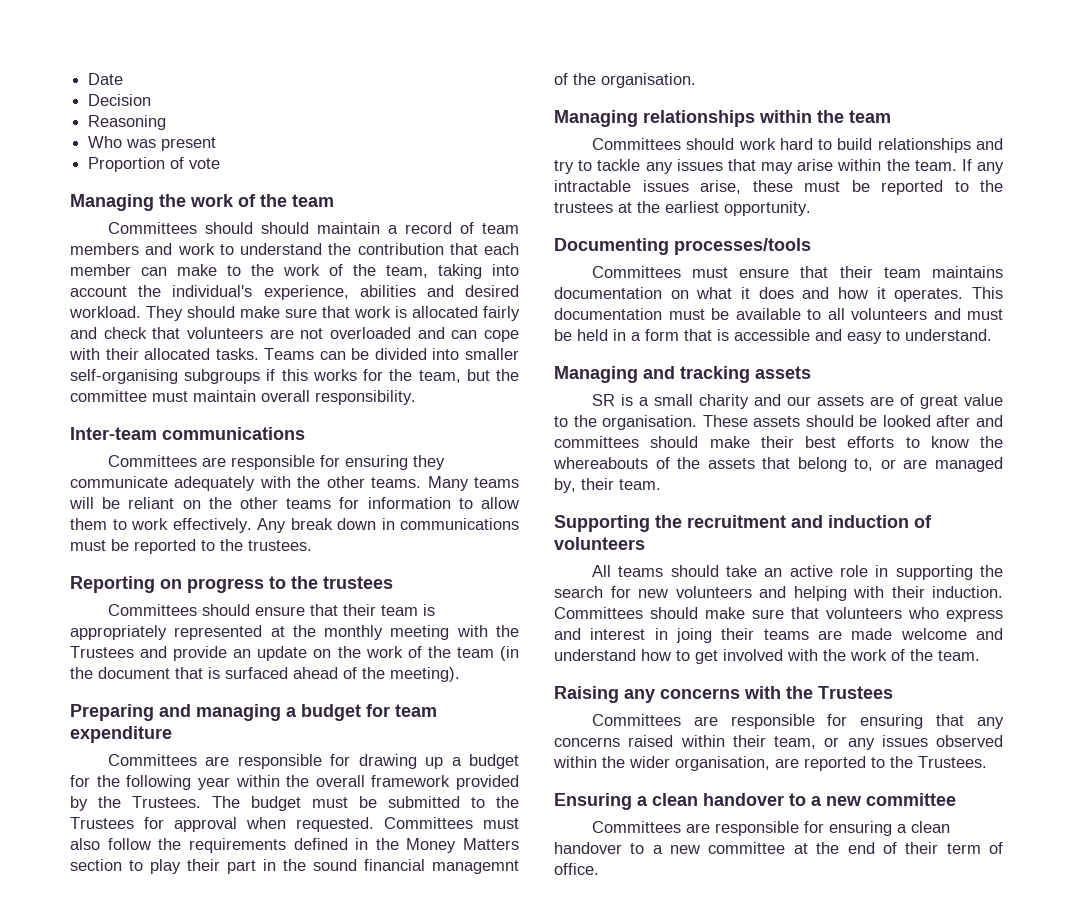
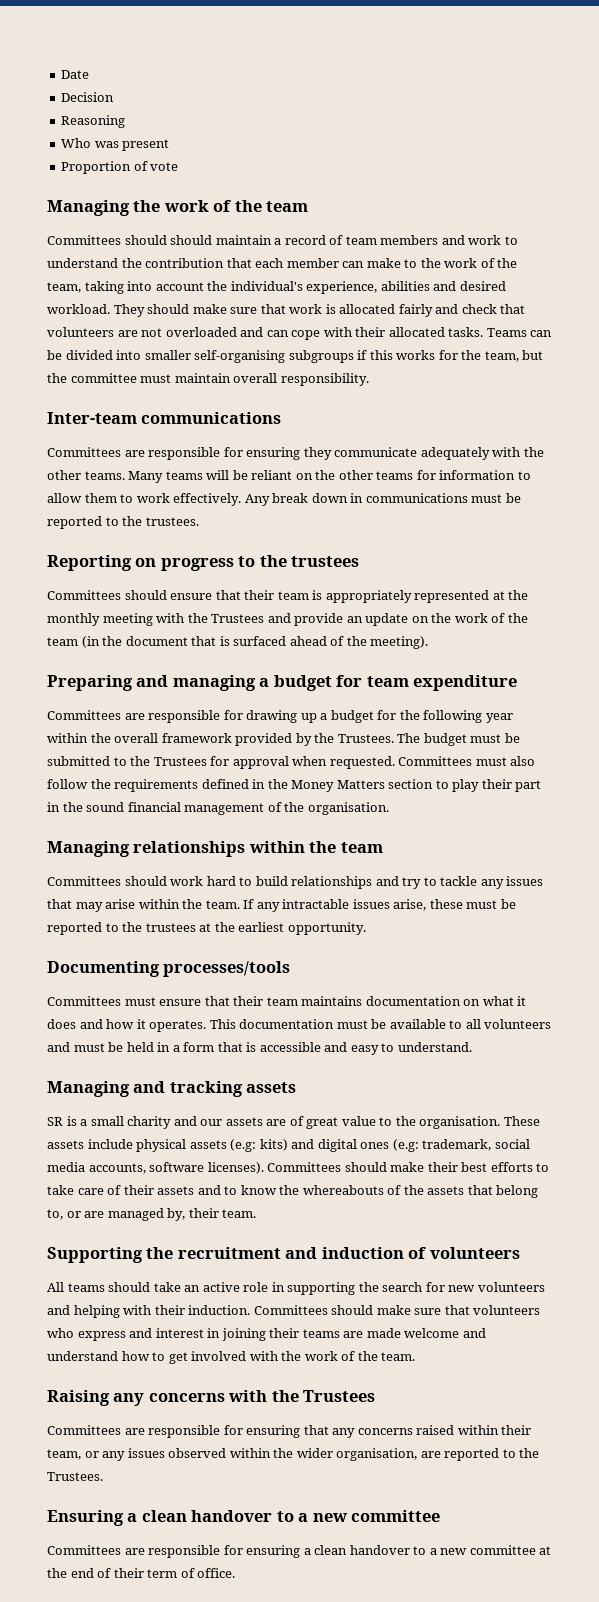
- Committees must also follow the requirements defined in the Money Matters section to play their part in the sound financial managemnt of the organisation.
+ Committees must also follow the requirements defined in the Money Matters section to play their part in the sound financial management of the organisation.
- These assets should be looked after and committees should make their best efforts to know the whereabouts of the assets that belong to, or are managed by, their team.
+ These assets include physical assets (e.g: kits) and digital ones (e.g: trademark, social media accounts, software licenses). Committees should make their best efforts to take care of their assets and to know the whereabouts of the assets that belong to, or are managed by, their team.
- Committees should make sure that volunteers who express and interest in joing their teams are made welcome and understand how to get involved with the work of the team.
+ Committees should make sure that volunteers who express and interest in joining their teams are made welcome and understand how to get involved with the work of the team.

